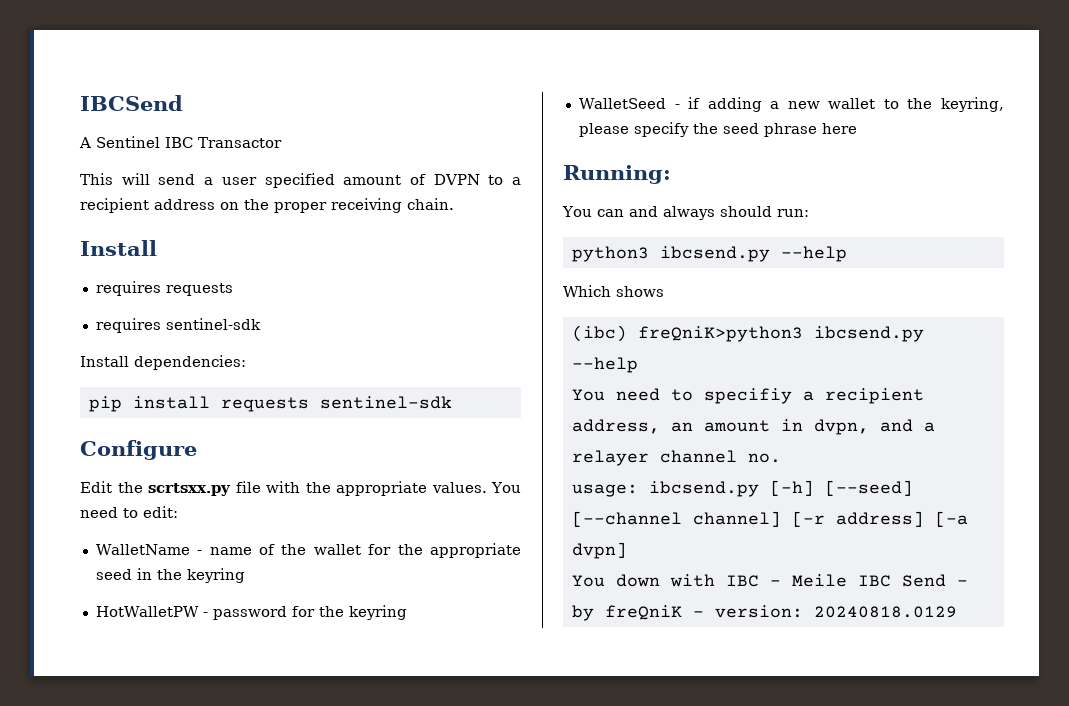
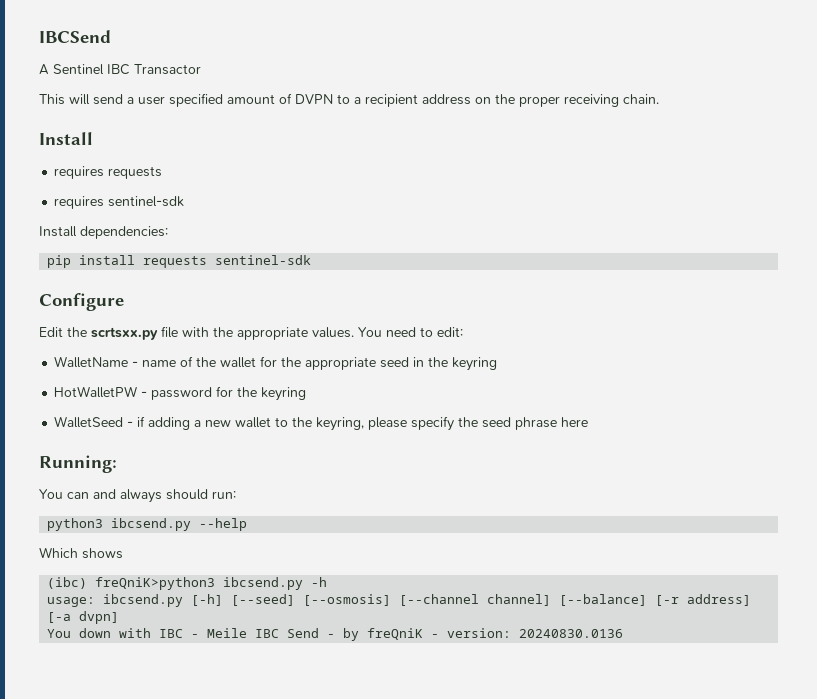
- (ibc) freQniK>python3 ibcsend.py --help
- You need to specifiy a recipient address, an amount in dvpn, and a relayer channel no.
+ (ibc) freQniK>python3 ibcsend.py -h
- usage: ibcsend.py [-h] [--seed] [--channel channel] [-r address] [-a dvpn]
+ usage: ibcsend.py [-h] [--seed] [--osmosis] [--channel channel] [--balance] [-r address] [-a dvpn]
- You down with IBC - Meile IBC Send - by freQniK - version: 20240818.0129
+ You down with IBC - Meile IBC Send - by freQniK - version: 20240830.0136

